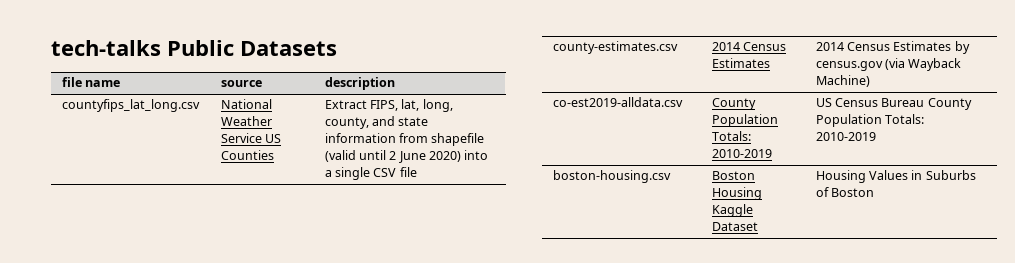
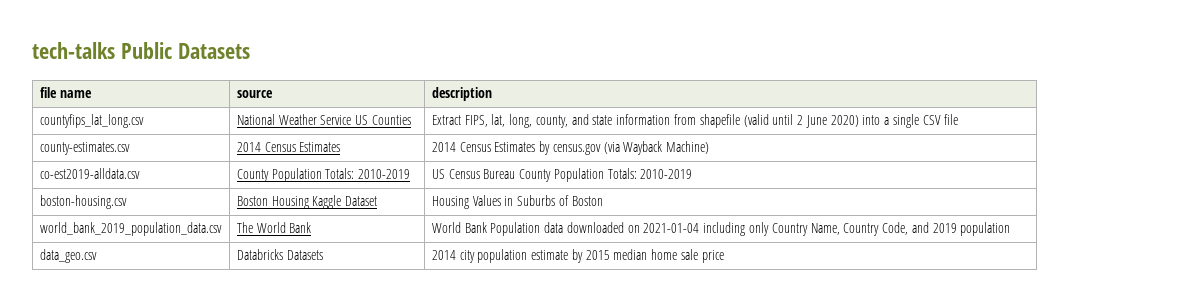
+ world_bank_2019_population_data.csv | The World Bank | World Bank Population data downloaded on 2021-01-04 including only Country Name, Country Code, and 2019 population
+ data_geo.csv | Databricks Datasets | 2014 city population estimate by 2015 median home sale price

